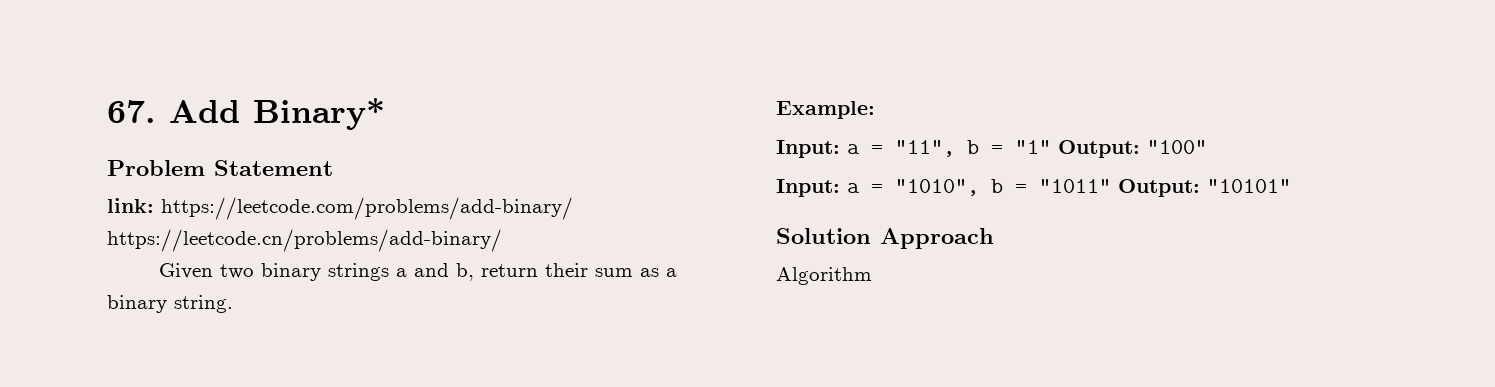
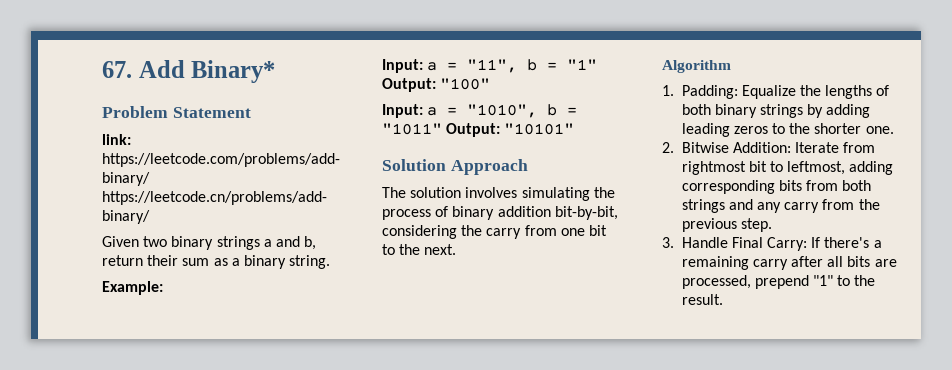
+ The solution involves simulating the process of binary addition bit-by-bit, considering the carry from one bit to the next.
  Algorithm
+ 1. Padding: Equalize the lengths of both binary strings by adding leading zeros to the shorter one.
+ 2. Bitwise Addition: Iterate from rightmost bit to leftmost, adding corresponding bits from both strings and any carry from the previous step.
+ 3. Handle Final Carry: If there's a remaining carry after all bits are processed, prepend "1" to the result.

